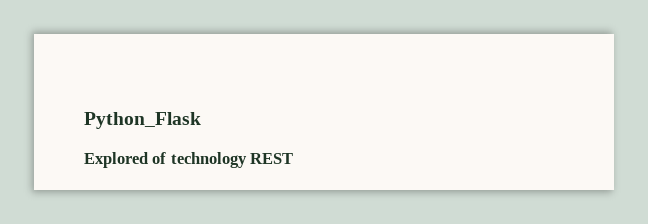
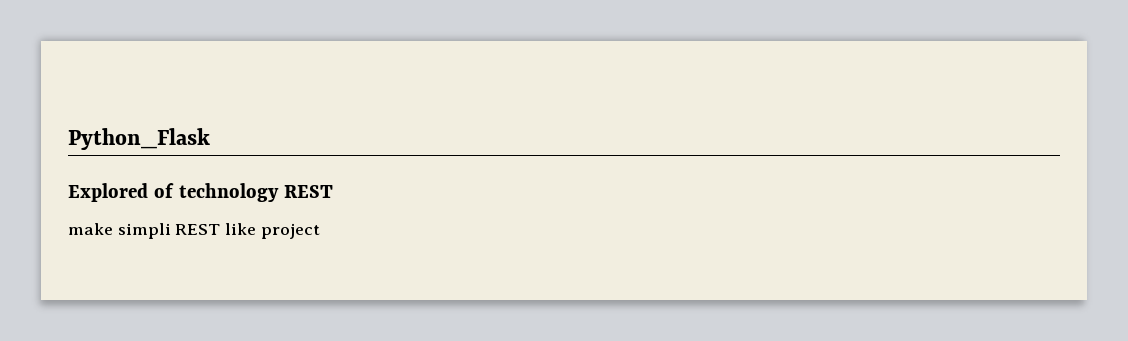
+ make simpli REST like project

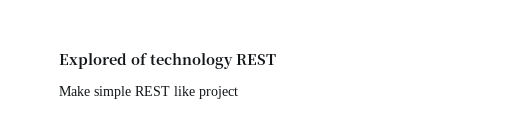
- Python_Flask
- make simpli REST like project
+ Make simple REST like project

